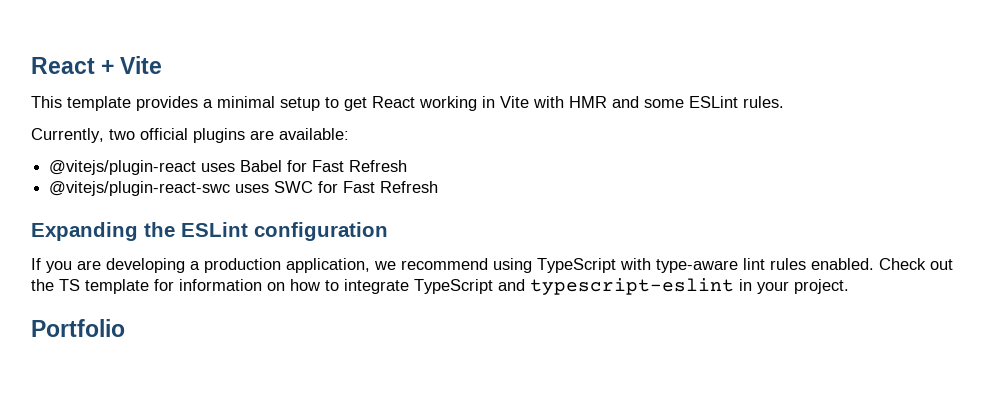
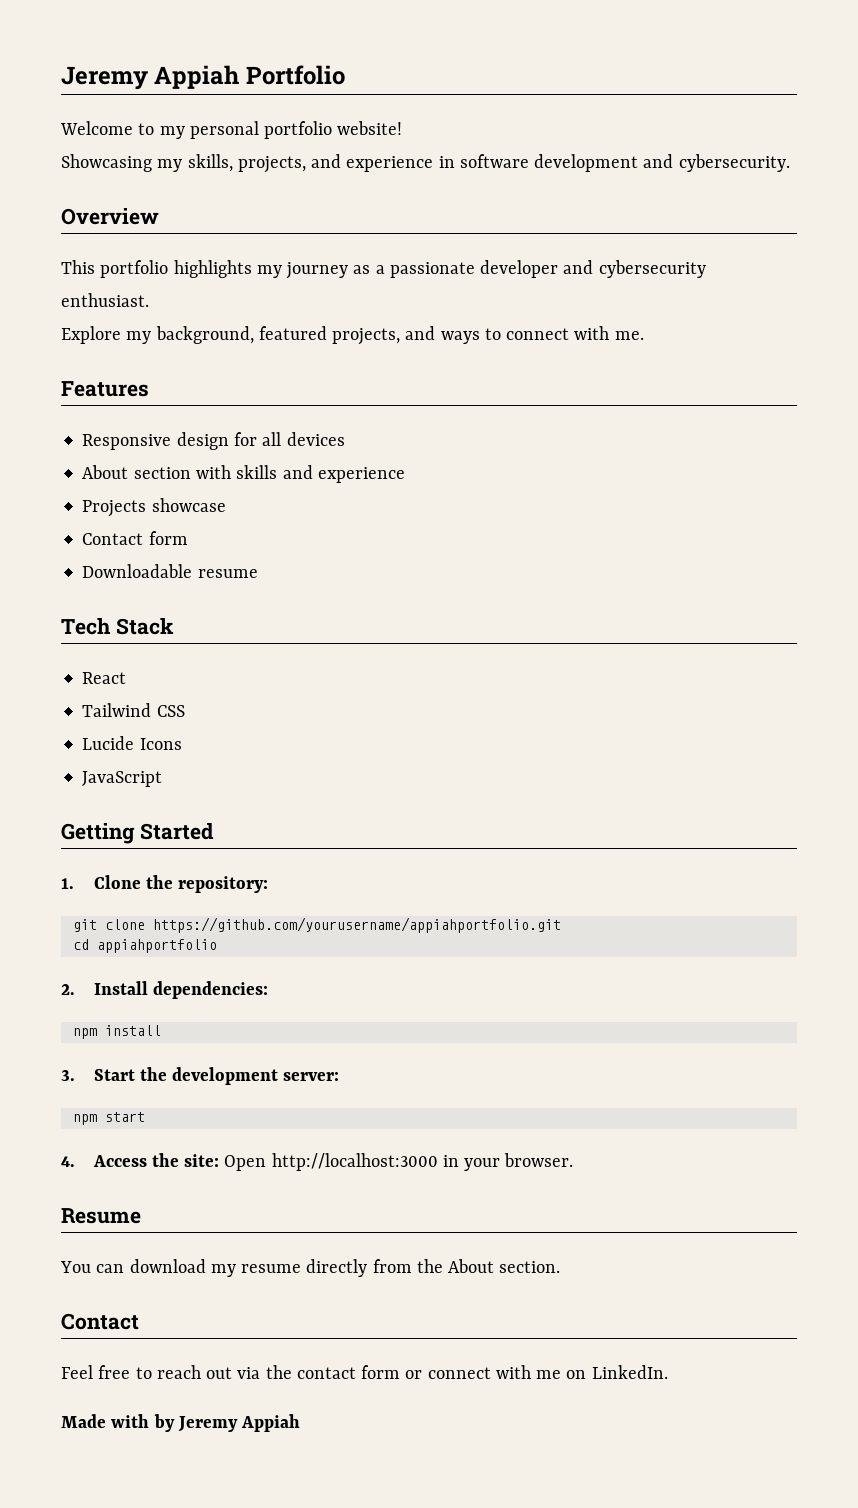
- React + Vite
- This template provides a minimal setup to get React working in Vite with HMR and some ESLint rules.
- Currently, two official plugins are available:
- @vitejs/plugin-react uses Babel for Fast Refresh
- @vitejs/plugin-react-swc uses SWC for Fast Refresh
- Expanding the ESLint configuration
- If you are developing a production application, we recommend using TypeScript with type-aware lint rules enabled. Check out the TS template for information on how to integrate TypeScript and typescript-eslint in your project.
- Portfolio
+ Jeremy Appiah Portfolio
+ Welcome to my personal portfolio website!
+ Showcasing my skills, projects, and experience in software development and cybersecurity.
+ Overview
+ This portfolio highlights my journey as a passionate developer and cybersecurity enthusiast.
+ Explore my background, featured projects, and ways to connect with me.
+ Features
+ Responsive design for all devices
+ About section with skills and experience
+ Projects showcase
+ Contact form
+ Downloadable resume
+ Tech Stack
+ React
+ Tailwind CSS
+ Lucide Icons
+ JavaScript
+ Getting Started
+ 1. Clone the repository:
+ git clone https://github.com/yourusername/appiahportfolio.git
+ cd appiahportfolio
+ 2. Install dependencies:
+ npm install
+ 3. Start the development server:
+ npm start
+ 4. Access the site: Open http://localhost:3000 in your browser.
+ Resume
+ You can download my resume directly from the About section.
+ Contact
+ Feel free to reach out via the contact form or connect with me on LinkedIn.
+ Made with by Jeremy Appiah

